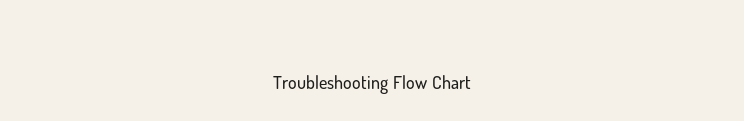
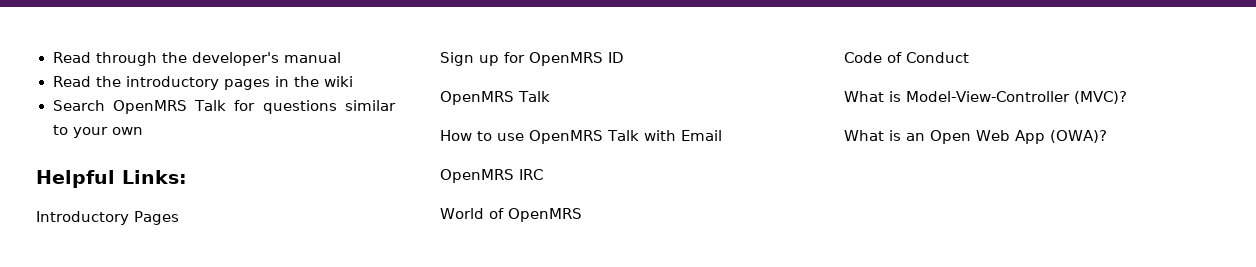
- Troubleshooting Flow Chart
+ Read through the developer's manual
+ Read the introductory pages in the wiki
+ Search OpenMRS Talk for questions similar to your own
+ Helpful Links:
+ Introductory Pages
+ Sign up for OpenMRS ID
+ OpenMRS Talk
+ How to use OpenMRS Talk with Email
+ OpenMRS IRC
+ World of OpenMRS
+ Code of Conduct
+ What is Model-View-Controller (MVC)?
+ What is an Open Web App (OWA)?

